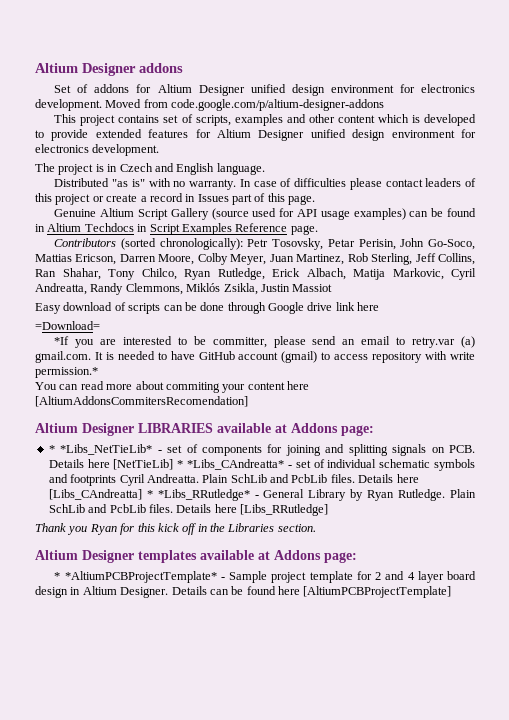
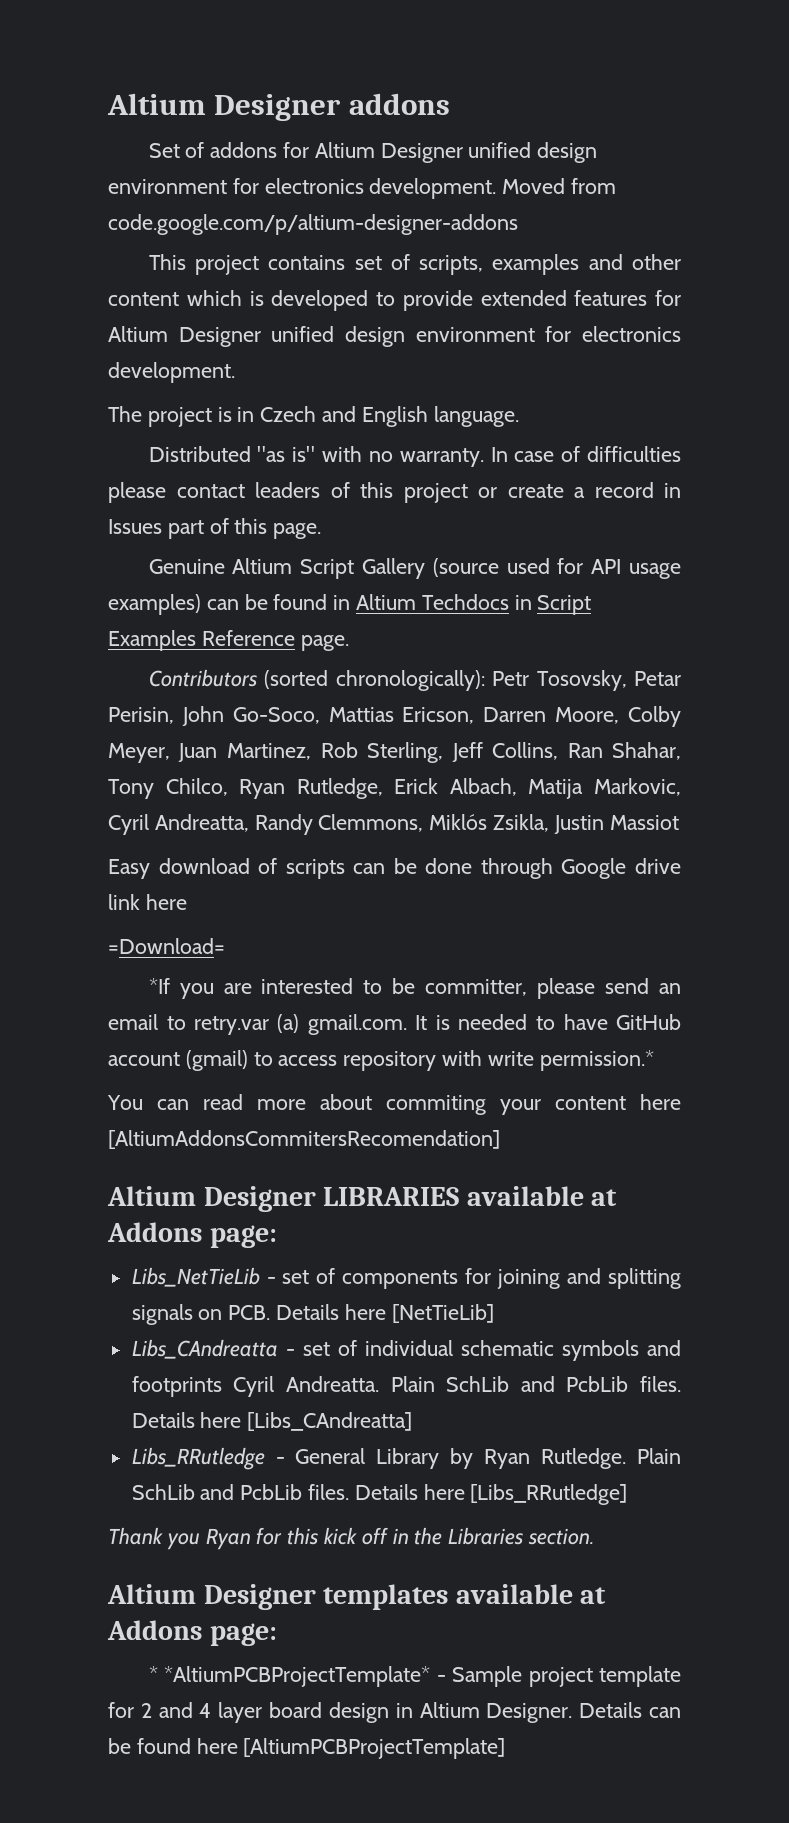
- * *Libs_NetTieLib* - set of components for joining and splitting signals on PCB. Details here [NetTieLib] * *Libs_CAndreatta* - set of individual schematic symbols and footprints Cyril Andreatta.
+ Libs_NetTieLib - set of components for joining and splitting signals on PCB. Details here [NetTieLib]
+ Libs_CAndreatta - set of individual schematic symbols and footprints Cyril Andreatta.
- Details here [Libs_CAndreatta] * *Libs_RRutledge* - General Library by Ryan Rutledge.
+ Details here [Libs_CAndreatta]
+ Libs_RRutledge - General Library by Ryan Rutledge.

